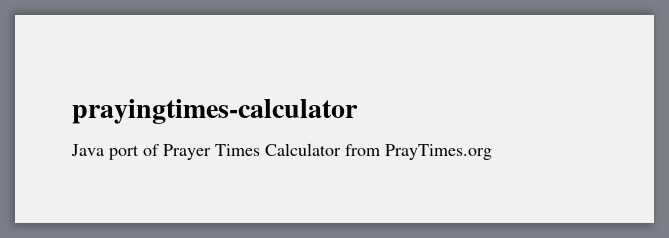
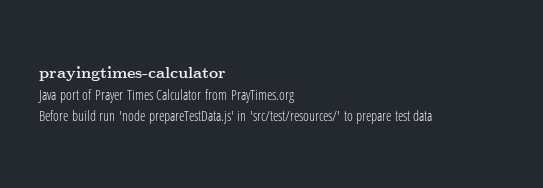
+ Before build run 'node prepareTestData.js' in 'src/test/resources/' to prepare test data

